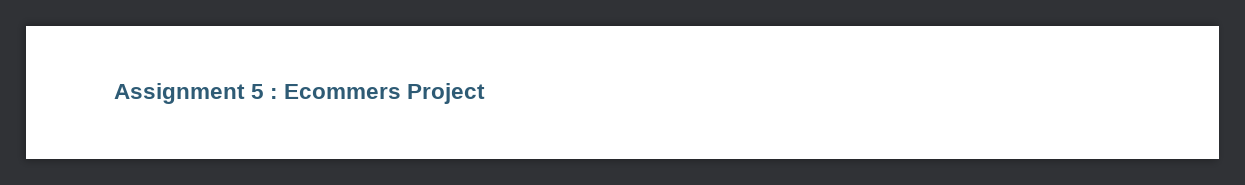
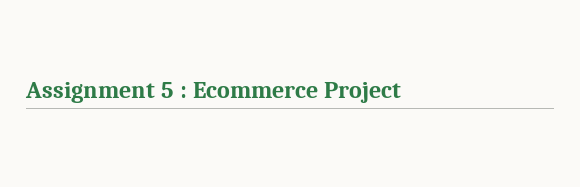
- Assignment 5 : Ecommers Project
+ Assignment 5 : Ecommerce Project

